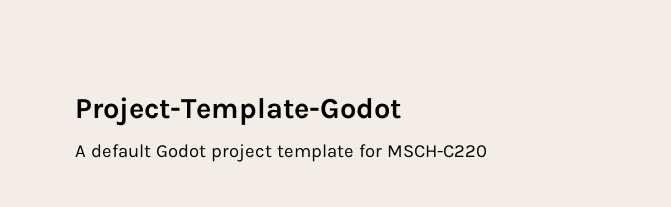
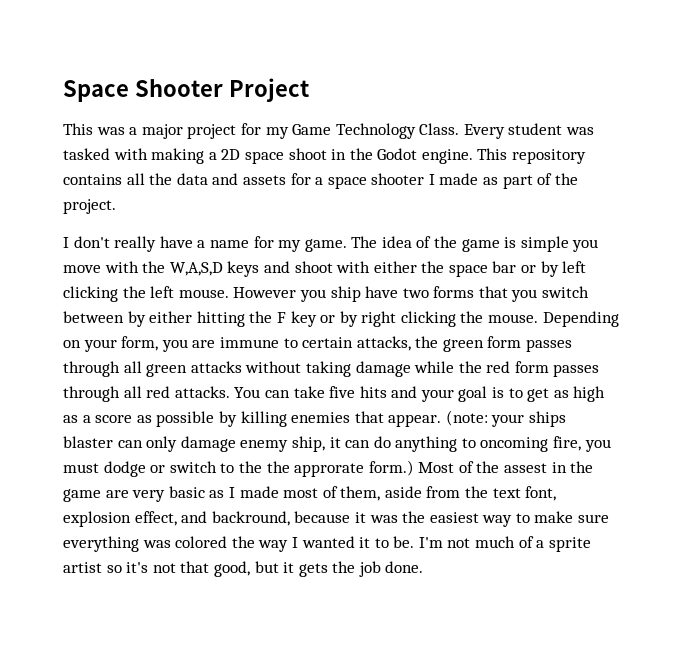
- Project-Template-Godot
- A default Godot project template for MSCH-C220
+ Space Shooter Project
+ This was a major project for my Game Technology Class. Every student was tasked with making a 2D space shoot in the Godot engine. This repository contains all the data and assets for a space shooter I made as part of the project.
+ I don't really have a name for my game. The idea of the game is simple you move with the W,A,S,D keys and shoot with either the space bar or by left clicking the left mouse. However you ship have two forms that you switch between by either hitting the F key or by right clicking the mouse. Depending on your form, you are immune to certain attacks, the green form passes through all green attacks without taking damage while the red form passes through all red attacks. You can take five hits and your goal is to get as high as a score as possible by killing enemies that appear. (note: your ships blaster can only damage enemy ship, it can do anything to oncoming fire, you must dodge or switch to the the approrate form.) Most of the assest in the game are very basic as I made most of them, aside from the text font, explosion effect, and backround, because it was the easiest way to make sure everything was colored the way I wanted it to be. I'm not much of a sprite artist so it's not that good, but it gets the job done.

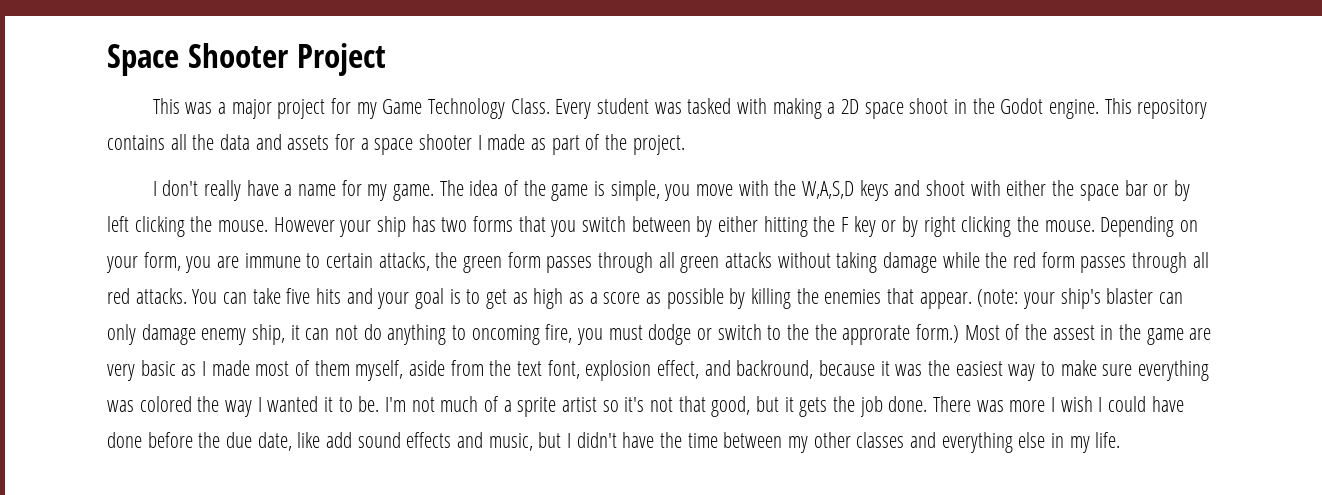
- The idea of the game is simple you move with the W,A,S,D keys and shoot with either the space bar or by left clicking the left mouse.
+ The idea of the game is simple, you move with the W,A,S,D keys and shoot with either the space bar or by left clicking the mouse.
- However you ship have two forms that you switch between by either hitting the F key or by right clicking the mouse.
+ However your ship has two forms that you switch between by either hitting the F key or by right clicking the mouse.
- You can take five hits and your goal is to get as high as a score as possible by killing enemies that appear.
+ You can take five hits and your goal is to get as high as a score as possible by killing the enemies that appear.
- (note: your ships blaster can only damage enemy ship, it can do anything to oncoming fire, you must dodge or switch to the the approrate form.)
+ (note: your ship's blaster can only damage enemy ship, it can not do anything to oncoming fire, you must dodge or switch to the the approrate form.)
- Most of the assest in the game are very basic as I made most of them, aside from the text font, explosion effect, and backround, because it was the easiest way to make sure everything was colored the way I wanted it to be.
+ Most of the assest in the game are very basic as I made most of them myself, aside from the text font, explosion effect, and backround, because it was the easiest way to make sure everything was colored the way I wanted it to be.
+ There was more I wish I could have done before the due date, like add sound effects and music, but I didn't have the time between my other classes and everything else in my life.

